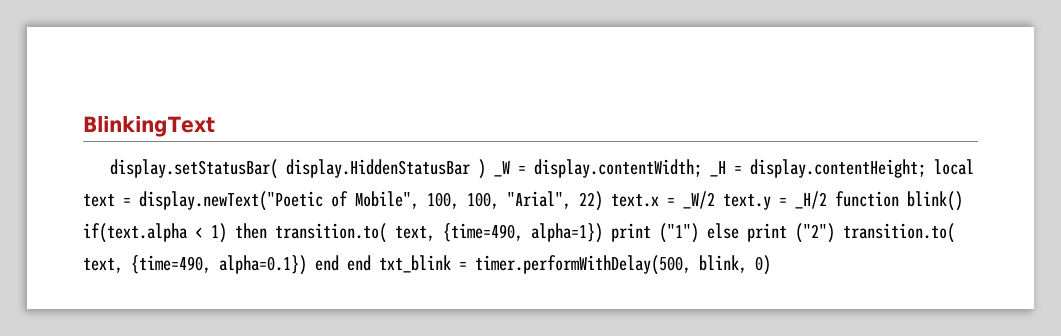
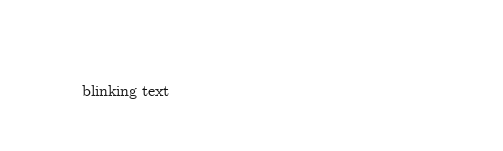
- BlinkingText
- display.setStatusBar( display.HiddenStatusBar ) _W = display.contentWidth; _H = display.contentHeight; local text = display.newText("Poetic of Mobile", 100, 100, "Arial", 22) text.x = _W/2 text.y = _H/2 function blink() if(text.alpha < 1) then transition.to( text, {time=490, alpha=1}) print ("1") else print ("2") transition.to( text, {time=490, alpha=0.1}) end end txt_blink = timer.performWithDelay(500, blink, 0)
+ blinking text

